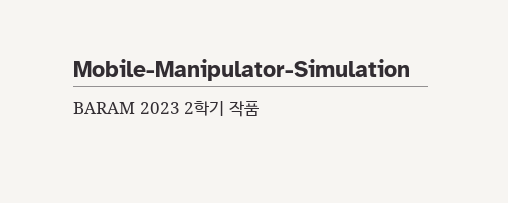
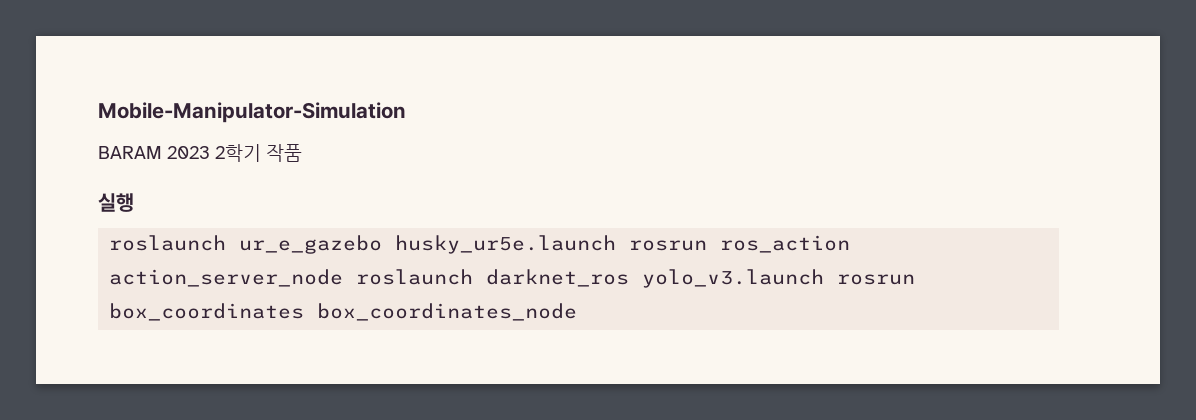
+ 실행
+ roslaunch ur_e_gazebo husky_ur5e.launch rosrun ros_action action_server_node roslaunch darknet_ros yolo_v3.launch rosrun box_coordinates box_coordinates_node

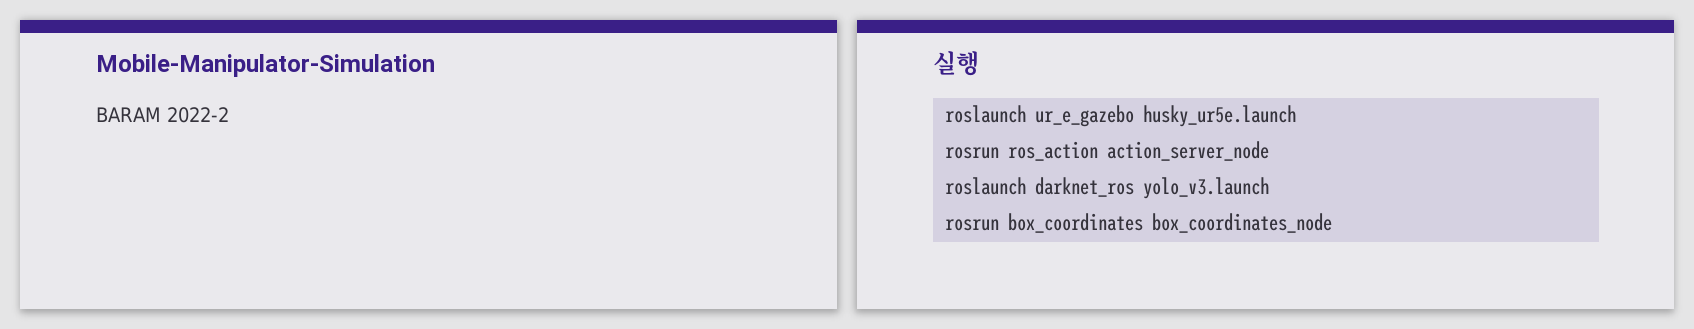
- BARAM 2023 2학기 작품
+ BARAM 2022-2
- roslaunch ur_e_gazebo husky_ur5e.launch rosrun ros_action action_server_node roslaunch darknet_ros yolo_v3.launch rosrun box_coordinates box_coordinates_node
+ roslaunch ur_e_gazebo husky_ur5e.launch
+ rosrun ros_action action_server_node
+ roslaunch darknet_ros yolo_v3.launch
+ rosrun box_coordinates box_coordinates_node

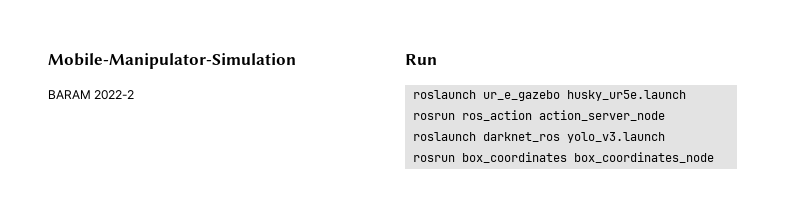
- 실행
+ Run

